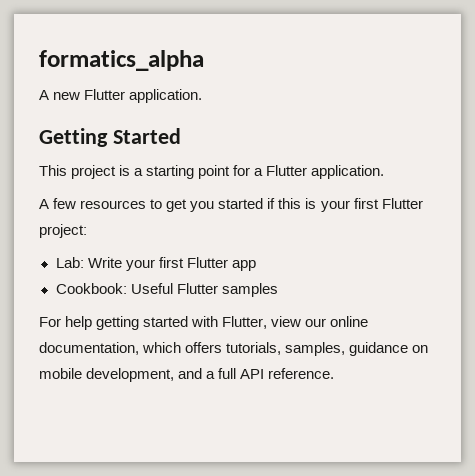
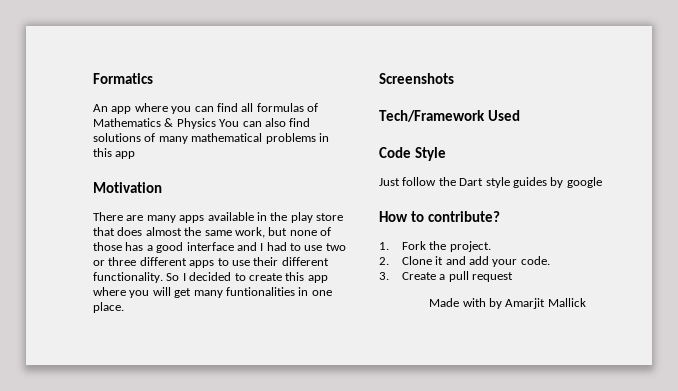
- formatics_alpha
- A new Flutter application.
- Getting Started
- This project is a starting point for a Flutter application.
- A few resources to get you started if this is your first Flutter project:
- Lab: Write your first Flutter app
- Cookbook: Useful Flutter samples
- For help getting started with Flutter, view our online documentation, which offers tutorials, samples, guidance on mobile development, and a full API reference.
+ Formatics
+ An app where you can find all formulas of Mathematics & Physics You can also find solutions of many mathematical problems in this app
+ Motivation
+ There are many apps available in the play store that does almost the same work, but none of those has a good interface and I had to use two or three different apps to use their different functionality. So I decided to create this app where you will get many funtionalities in one place.
+ Screenshots
+ Tech/Framework Used
+ Code Style
+ Just follow the Dart style guides by google
+ How to contribute?
+ 1. Fork the project.
+ 2. Clone it and add your code.
+ 3. Create a pull request
+ Made with by Amarjit Mallick

